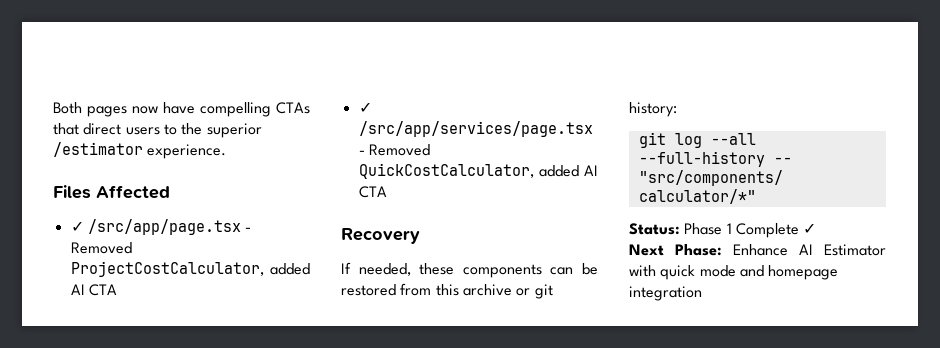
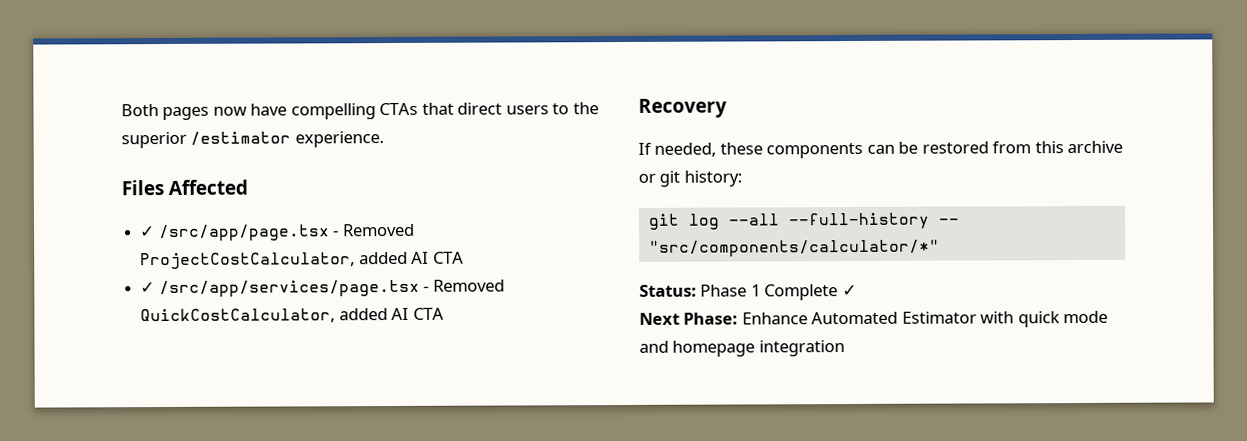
- Next Phase: Enhance AI Estimator with quick mode and homepage integration
+ Next Phase: Enhance Automated Estimator with quick mode and homepage integration

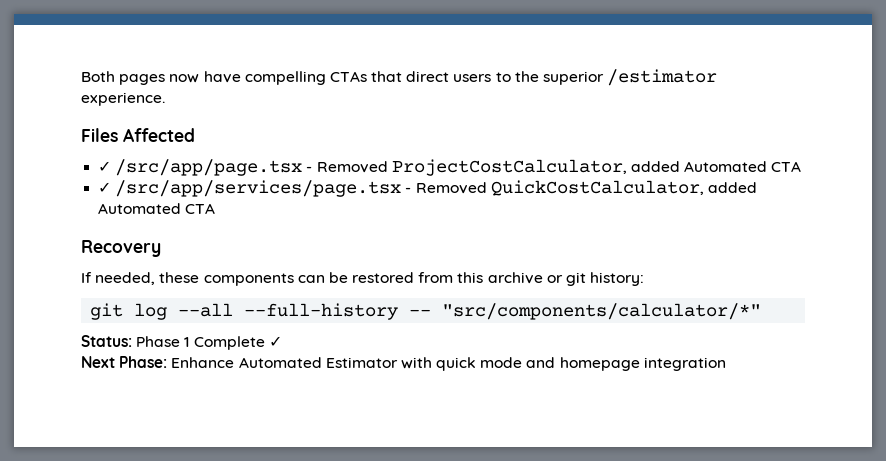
- ✓ /src/app/page.tsx - Removed ProjectCostCalculator, added AI CTA
+ ✓ /src/app/page.tsx - Removed ProjectCostCalculator, added Automated CTA
- ✓ /src/app/services/page.tsx - Removed QuickCostCalculator, added AI CTA
+ ✓ /src/app/services/page.tsx - Removed QuickCostCalculator, added Automated CTA

